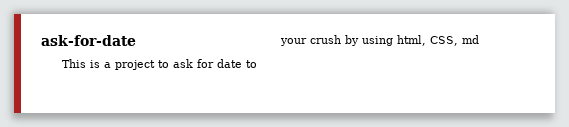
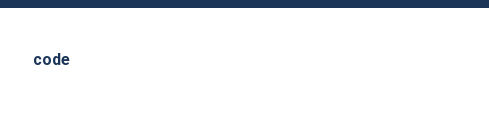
- ask-for-date
- This is a project to ask for date to your crush by using html, CSS, md
+ code

